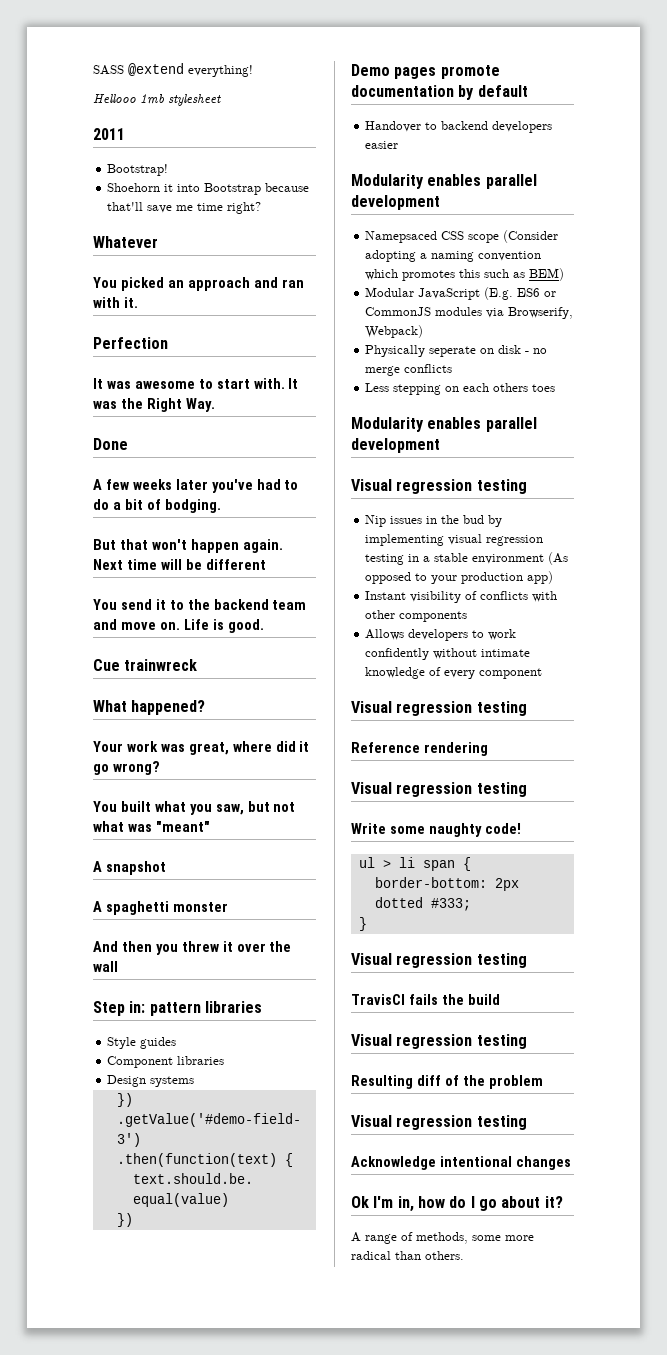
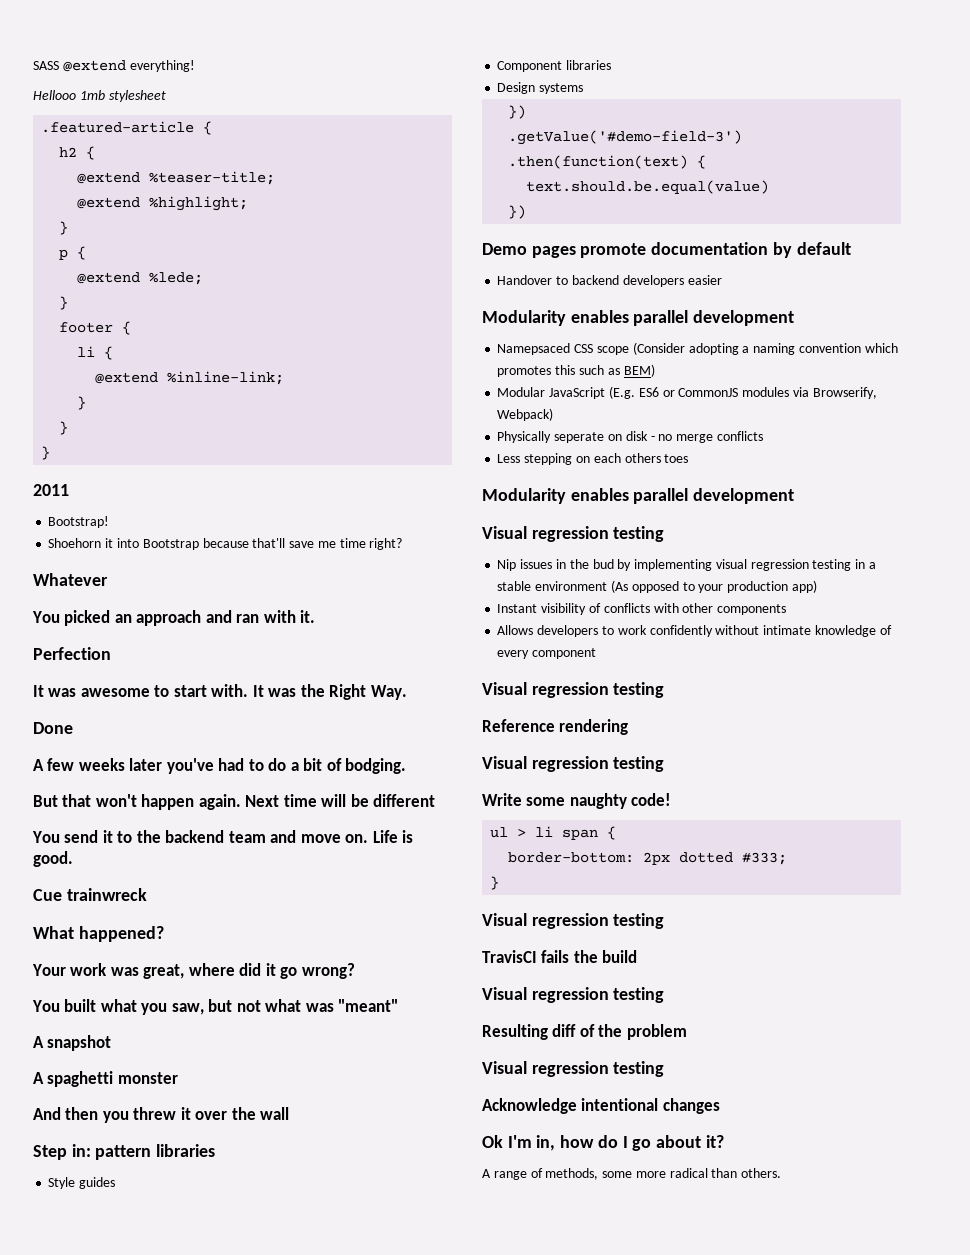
+ .featured-article {
+ h2 {
+ @extend %teaser-title;
+ @extend %highlight;
+ }
+ p {
+ @extend %lede;
+ }
+ footer {
+ li {
+ @extend %inline-link;
+ }
+ }
+ }

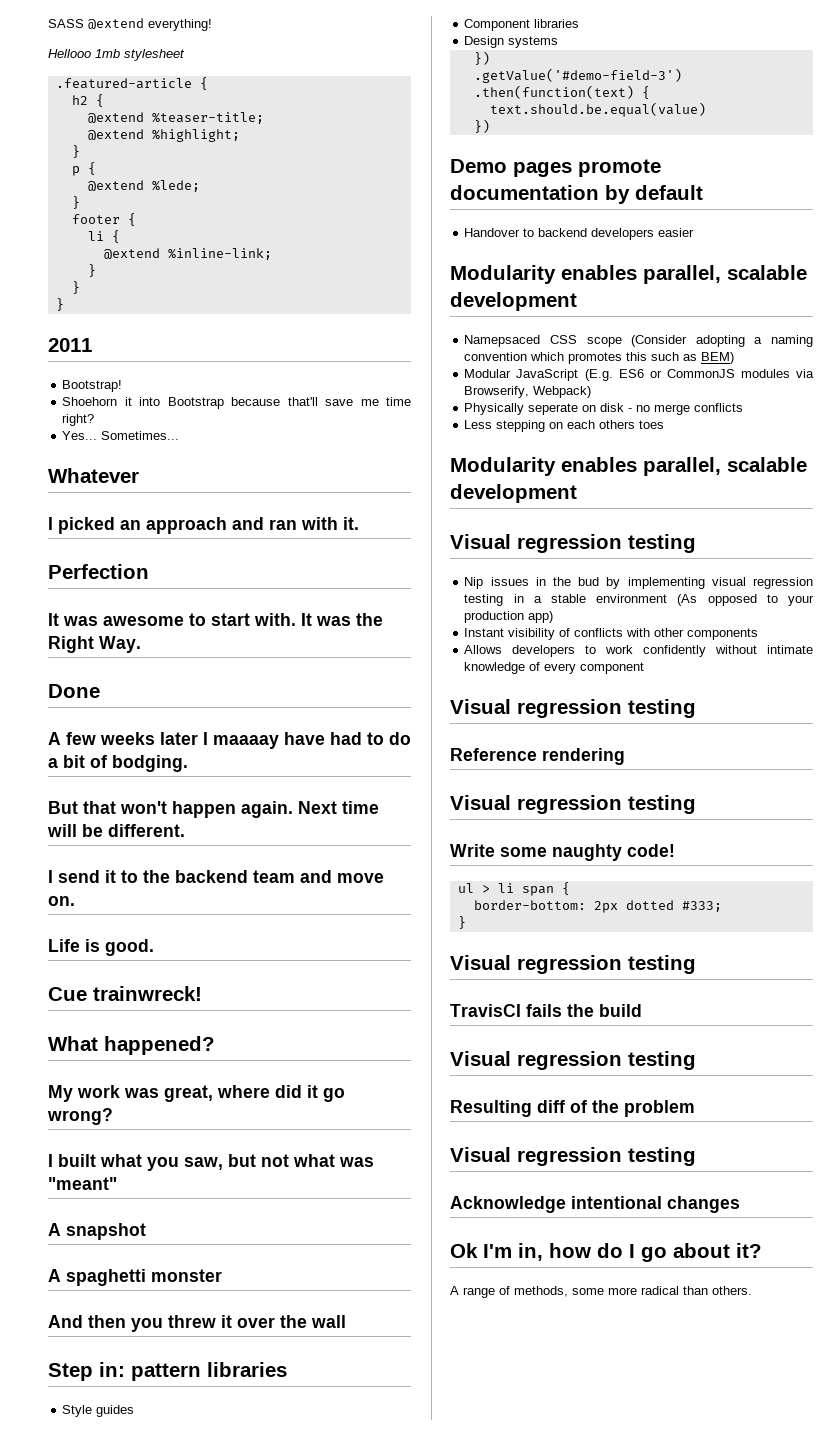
+ Yes... Sometimes...
- You picked an approach and ran with it.
+ I picked an approach and ran with it.
- A few weeks later you've had to do a bit of bodging.
+ A few weeks later I maaaay have had to do a bit of bodging.
- Next time will be different
- You send it to the backend team and move on. Life is good.
+ Next time will be different.
+ I send it to the backend team and move on.
+ Life is good.
- Cue trainwreck
+ Cue trainwreck!
- Your work was great, where did it go wrong?
+ My work was great, where did it go wrong?
- You built what you saw, but not what was "meant"
+ I built what you saw, but not what was "meant"
  Handover to backend developers easier
- Modularity enables parallel development
+ Modularity enables parallel, scalable development
  Less stepping on each others toes
- Modularity enables parallel development
+ Modularity enables parallel, scalable development

